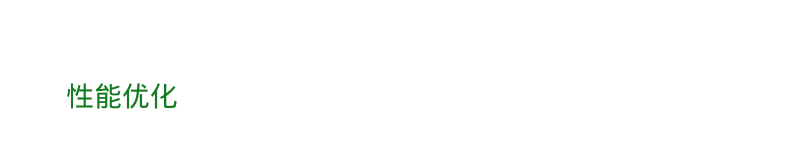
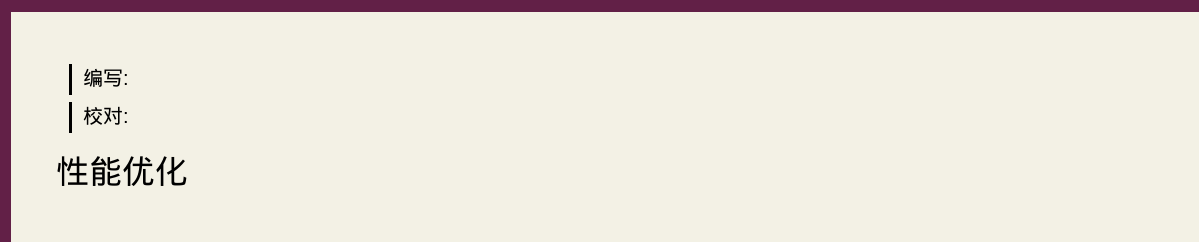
+ 编写:
+ 校对:

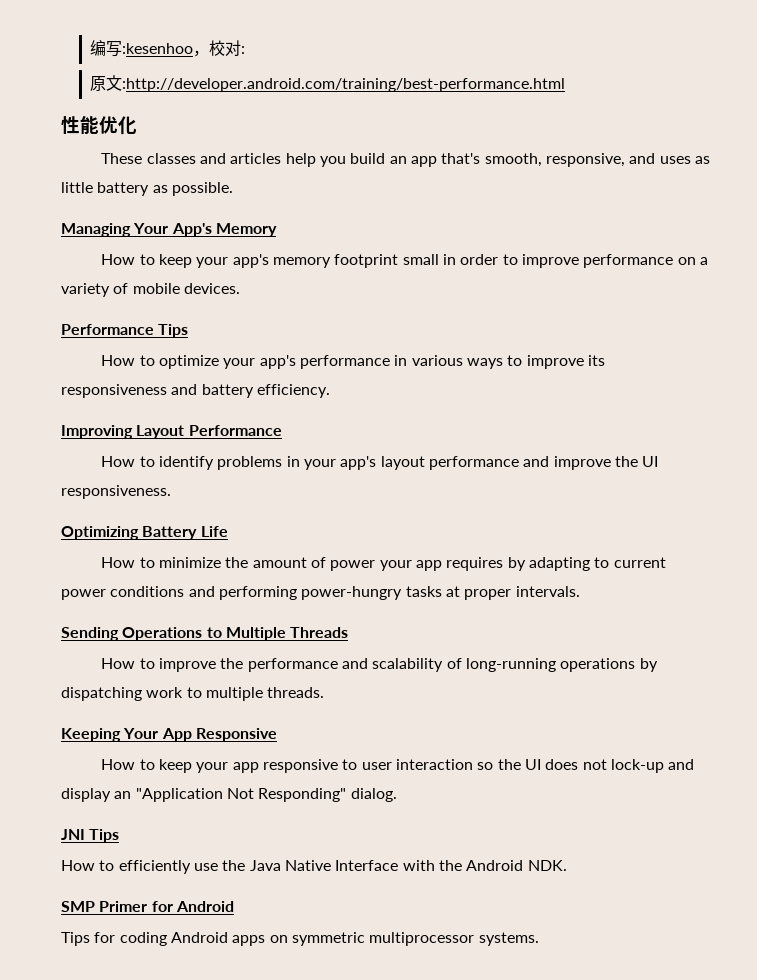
- 编写:
- 校对:
+ 编写:kesenhoo，校对:
+ 原文:http://developer.android.com/training/best-performance.html
+ These classes and articles help you build an app that's smooth, responsive, and uses as little battery as possible.
+ Managing Your App's Memory
+ How to keep your app's memory footprint small in order to improve performance on a variety of mobile devices.
+ Performance Tips
+ How to optimize your app's performance in various ways to improve its responsiveness and battery efficiency.
+ Improving Layout Performance
+ How to identify problems in your app's layout performance and improve the UI responsiveness.
+ Optimizing Battery Life
+ How to minimize the amount of power your app requires by adapting to current power conditions and performing power-hungry tasks at proper intervals.
+ Sending Operations to Multiple Threads
+ How to improve the performance and scalability of long-running operations by dispatching work to multiple threads.
+ Keeping Your App Responsive
+ How to keep your app responsive to user interaction so the UI does not lock-up and display an "Application Not Responding" dialog.
+ JNI Tips
+ How to efficiently use the Java Native Interface with the Android NDK.
+ SMP Primer for Android
+ Tips for coding Android apps on symmetric multiprocessor systems.

